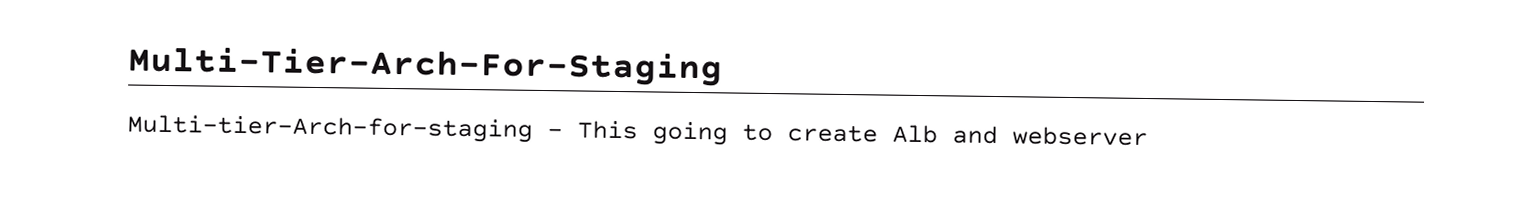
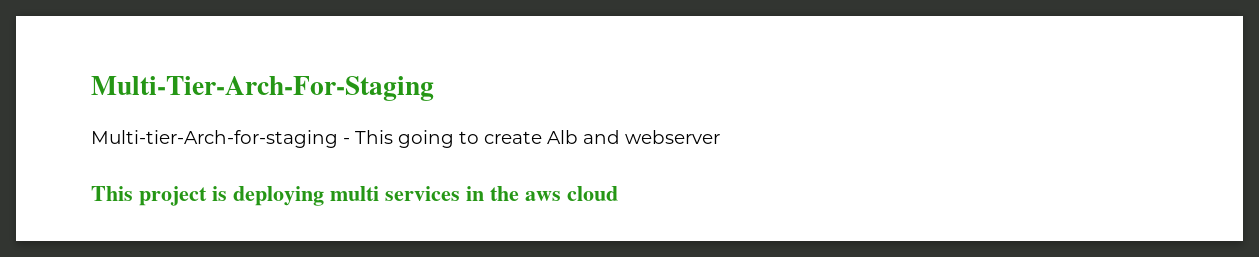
+ This project is deploying multi services in the aws cloud

